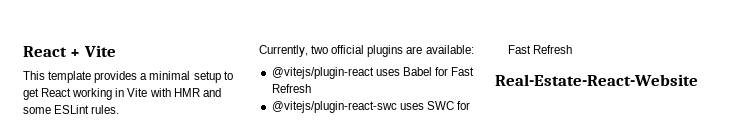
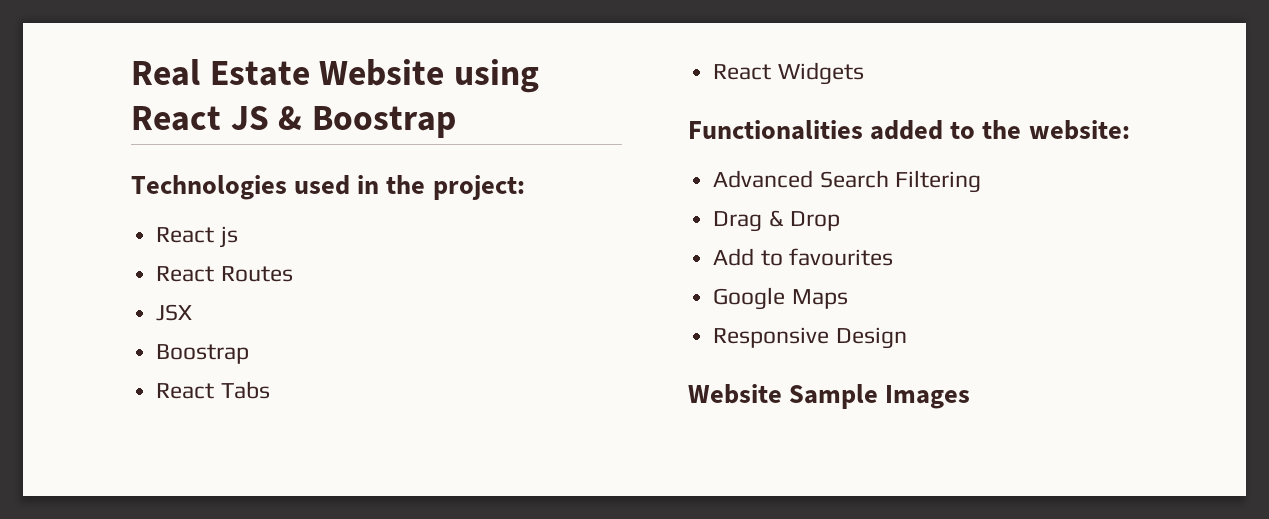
- React + Vite
- This template provides a minimal setup to get React working in Vite with HMR and some ESLint rules.
- Currently, two official plugins are available:
- @vitejs/plugin-react uses Babel for Fast Refresh
- @vitejs/plugin-react-swc uses SWC for Fast Refresh
- Real-Estate-React-Website
+ Real Estate Website using React JS & Boostrap
+ Technologies used in the project:
+ React js
+ React Routes
+ JSX
+ Boostrap
+ React Tabs
+ React Widgets
+ Functionalities added to the website:
+ Advanced Search Filtering
+ Drag & Drop
+ Add to favourites
+ Google Maps
+ Responsive Design
+ Website Sample Images

